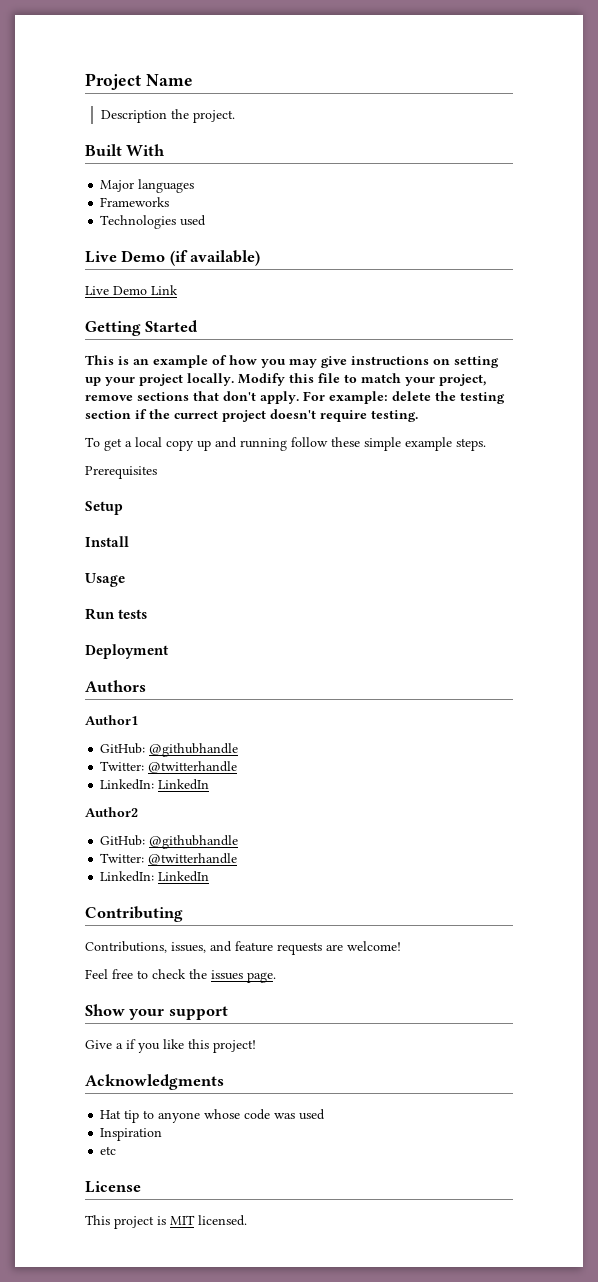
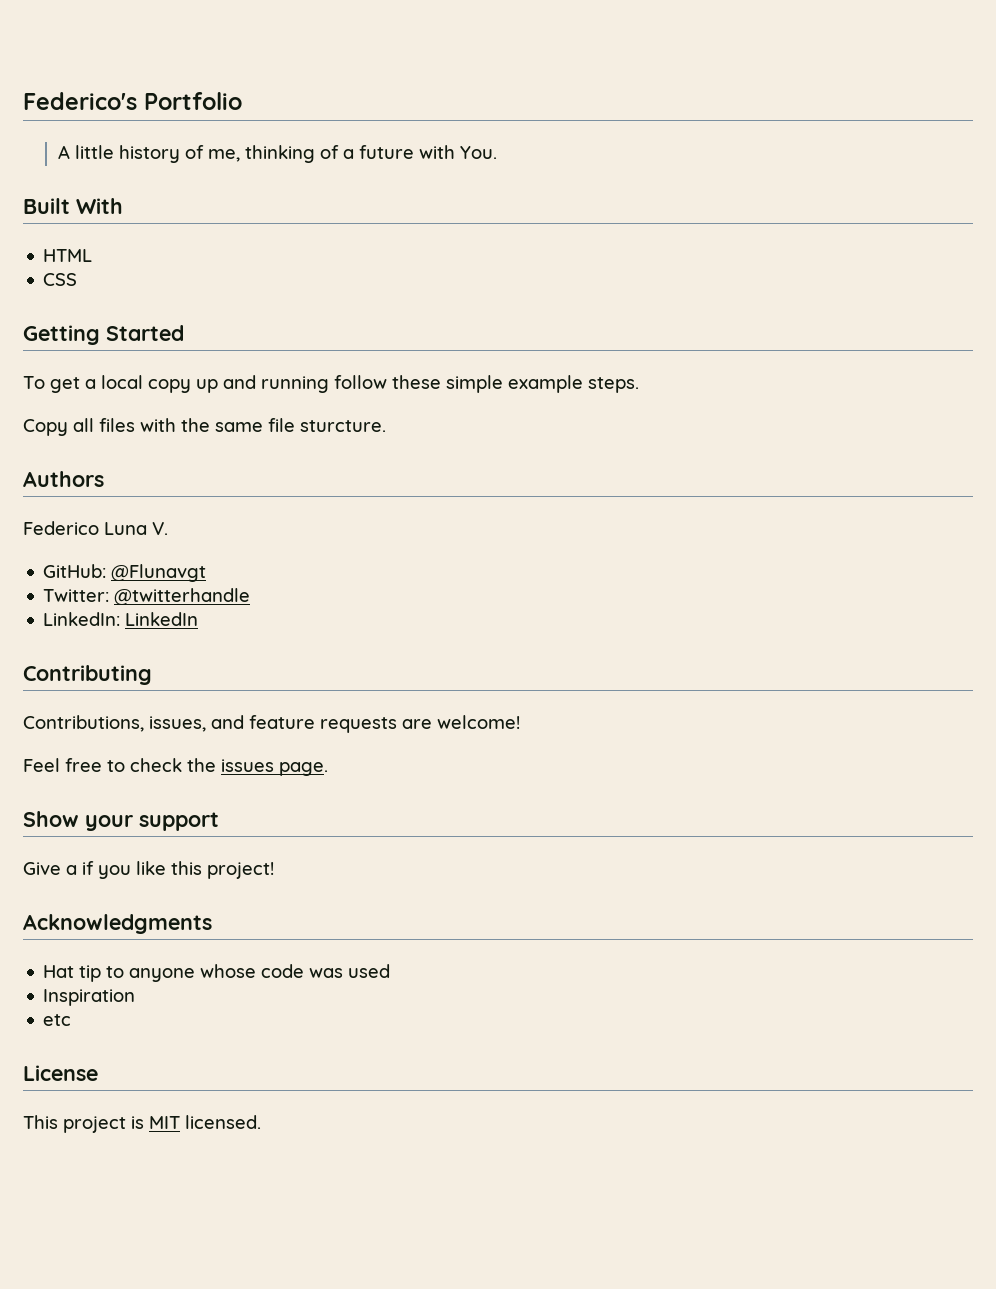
- Project Name
- Description the project.
+ Federico's Portfolio
+ A little history of me, thinking of a future with You.
  Built With
- Major languages
- Frameworks
- Technologies used
- Live Demo (if available)
- Live Demo Link
+ HTML
+ CSS
  Getting Started
- This is an example of how you may give instructions on setting up your project locally. Modify this file to match your project, remove sections that don't apply. For example: delete the testing section if the currect project doesn't require testing.
- Prerequisites
- Setup
- Install
- Usage
- Run tests
- Deployment
+ Copy all files with the same file sturcture.
  Authors
- Author1
- GitHub: @githubhandle
- Twitter: @twitterhandle
- LinkedIn: LinkedIn
- Author2
- GitHub: @githubhandle
+ Federico Luna V.
+ GitHub: @Flunavgt

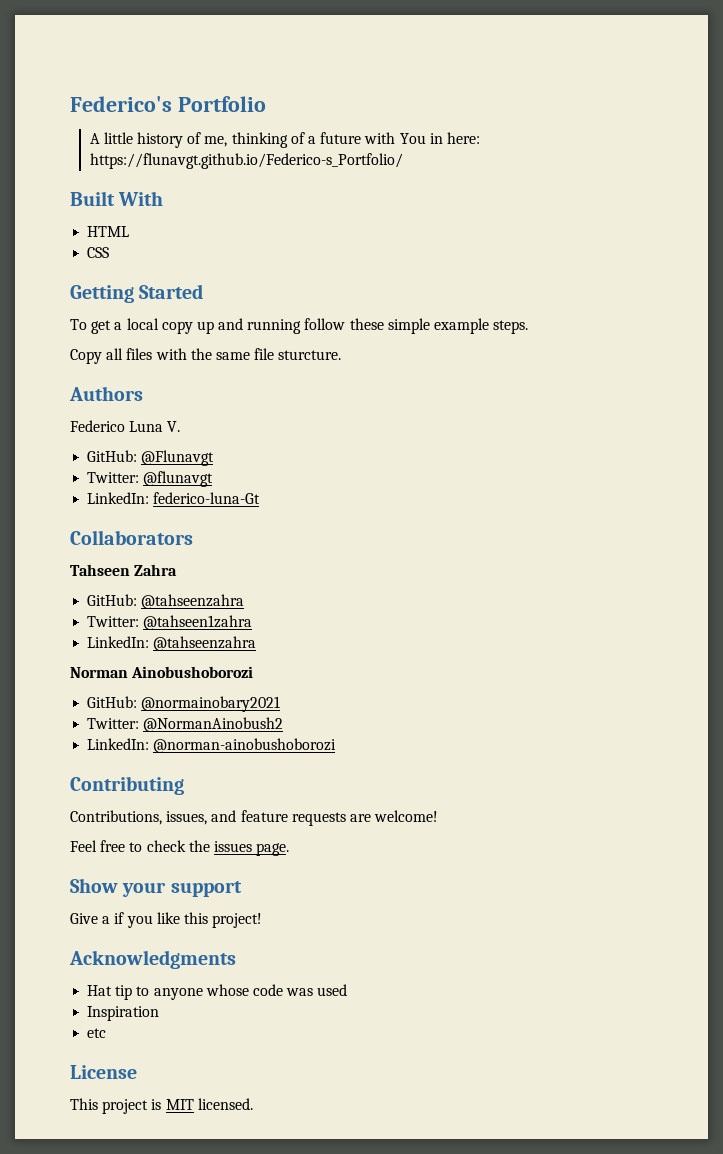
- A little history of me, thinking of a future with You.
+ A little history of me, thinking of a future with You in here: https://flunavgt.github.io/Federico-s_Portfolio/
- Twitter: @twitterhandle
- LinkedIn: LinkedIn
+ Twitter: @flunavgt
+ LinkedIn: federico-luna-Gt
+ Collaborators
+ Tahseen Zahra
+ GitHub: @tahseenzahra
+ Twitter: @tahseen1zahra
+ LinkedIn: @tahseenzahra
+ Norman Ainobushoborozi
+ GitHub: @normainobary2021
+ Twitter: @NormanAinobush2
+ LinkedIn: @norman-ainobushoborozi

